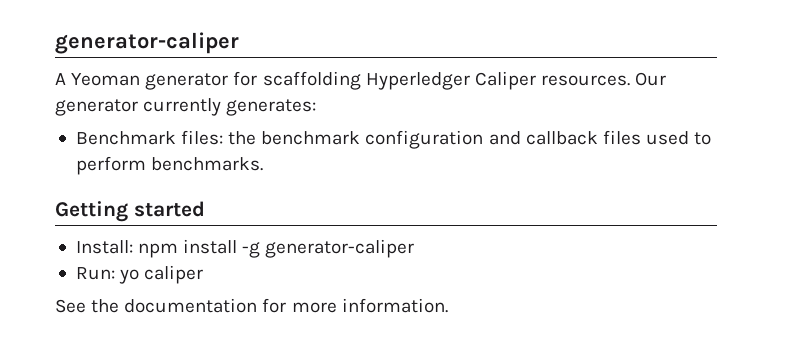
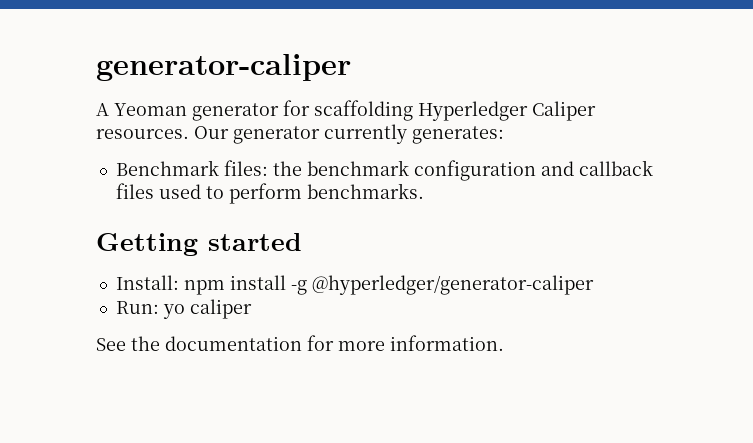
- Install: npm install -g generator-caliper
+ Install: npm install -g @hyperledger/generator-caliper

